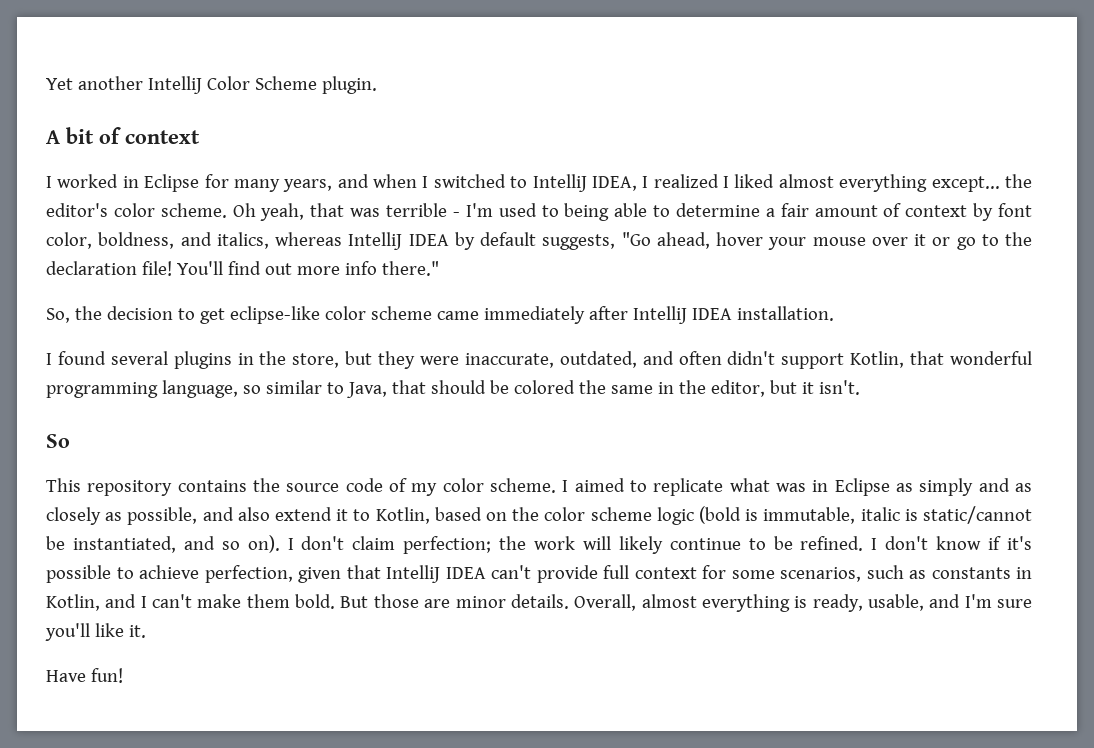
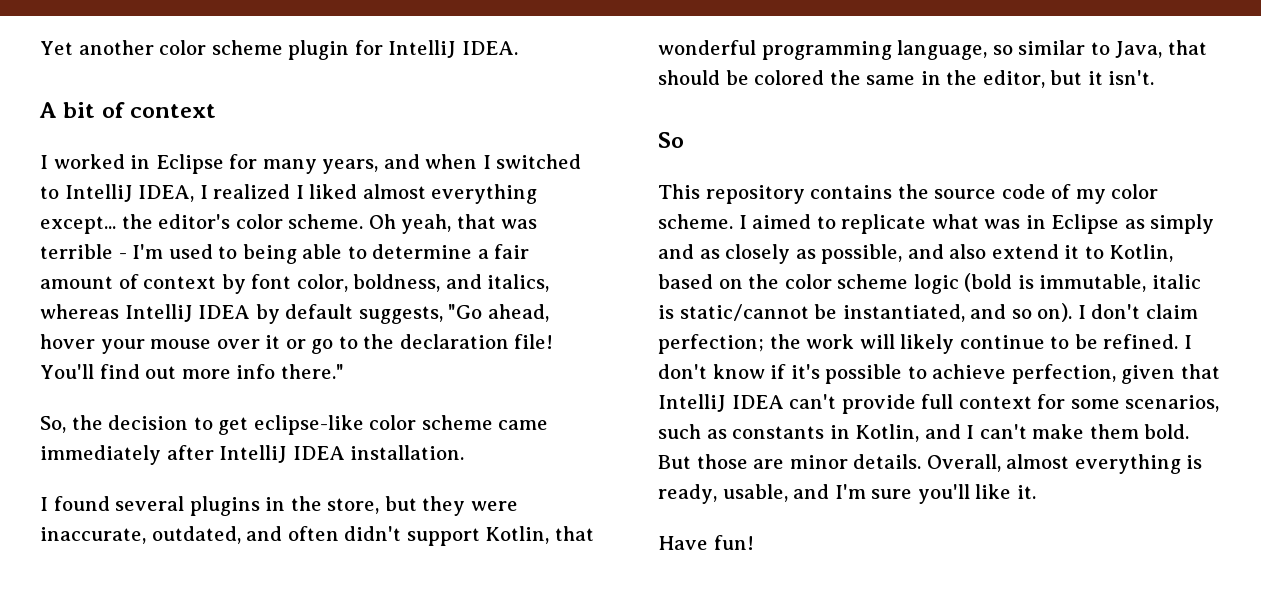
- Yet another IntelliJ Color Scheme plugin.
+ Yet another color scheme plugin for IntelliJ IDEA.

